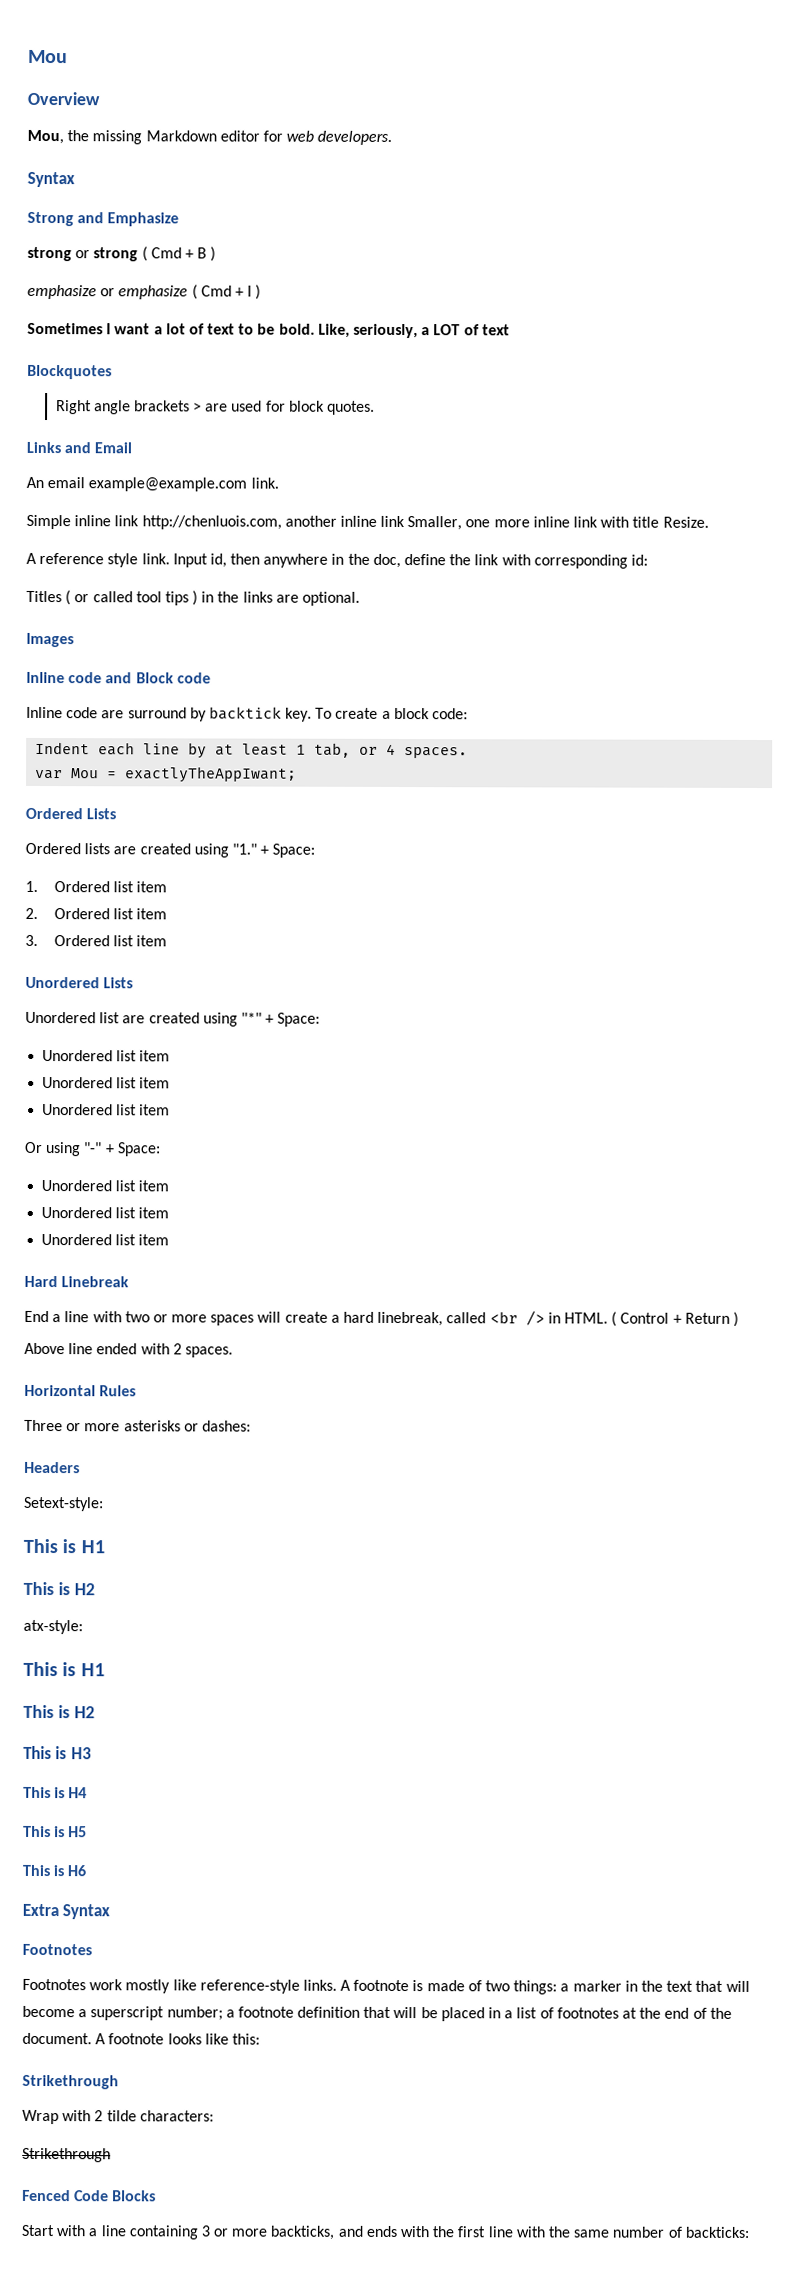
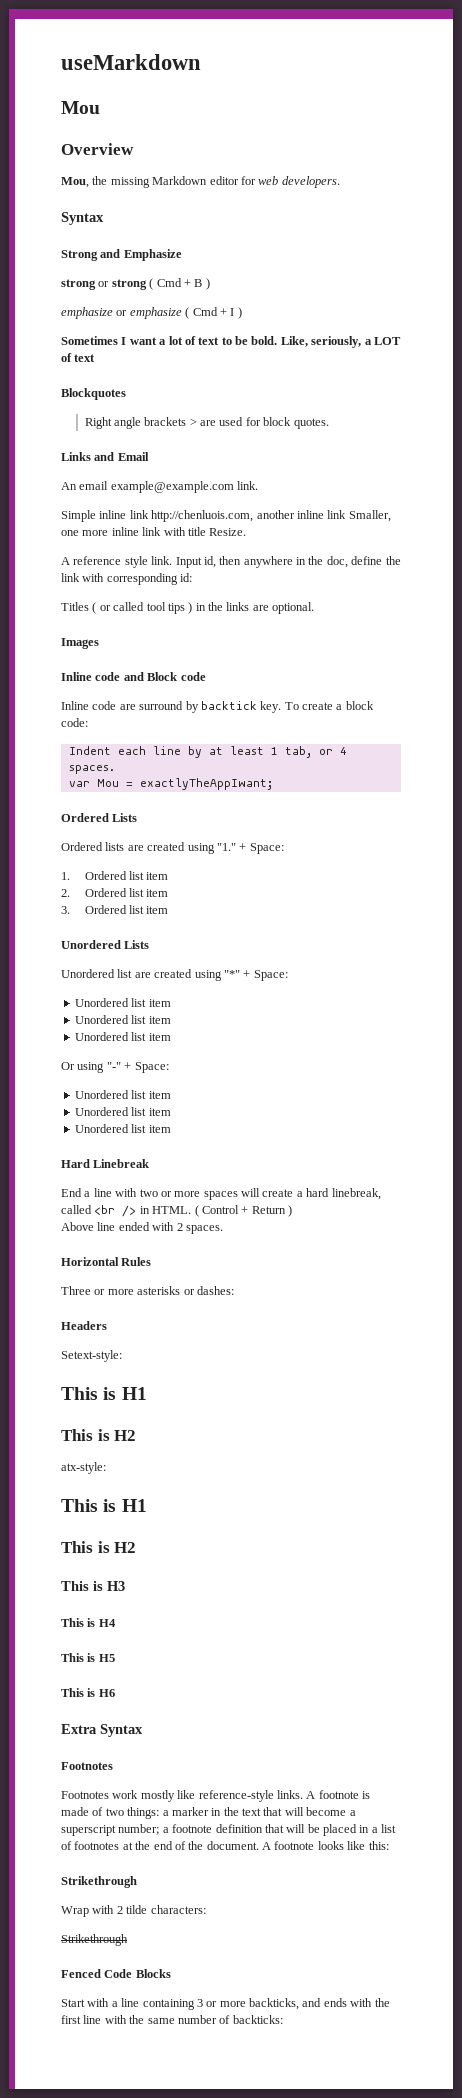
+ useMarkdown

